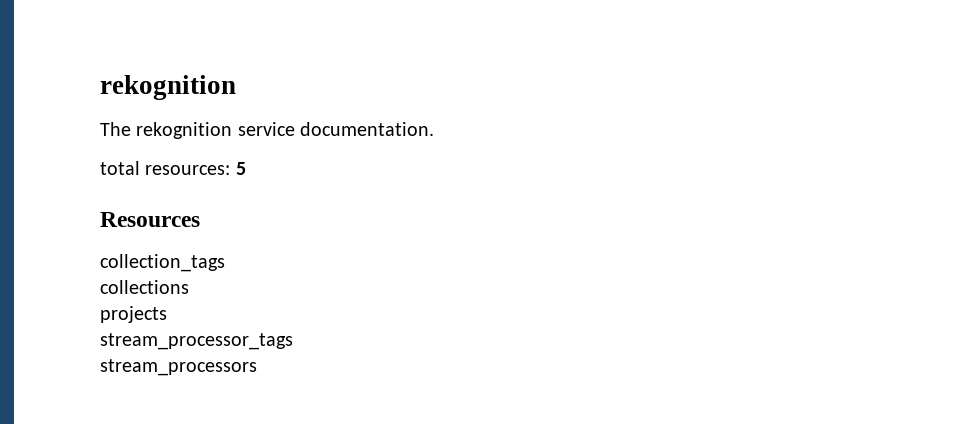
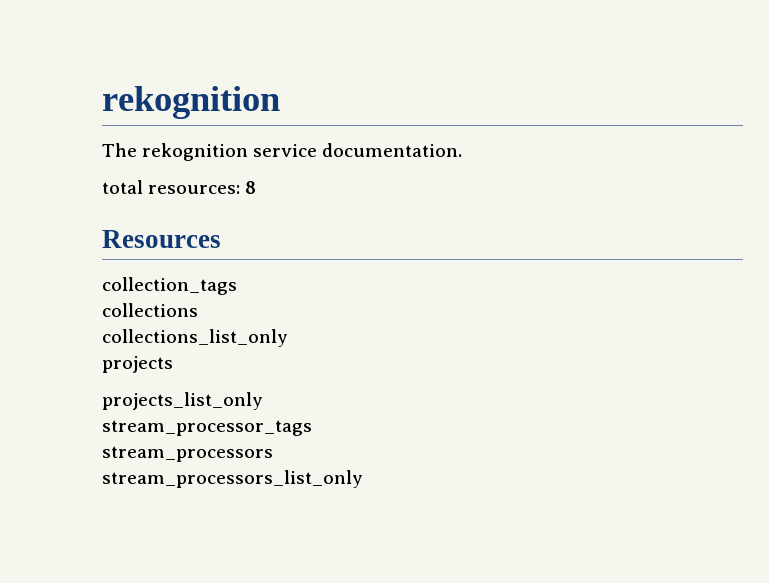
- total resources: 5
+ total resources: 8
+ collections_list_only
+ projects_list_only
+ stream_processors_list_only

